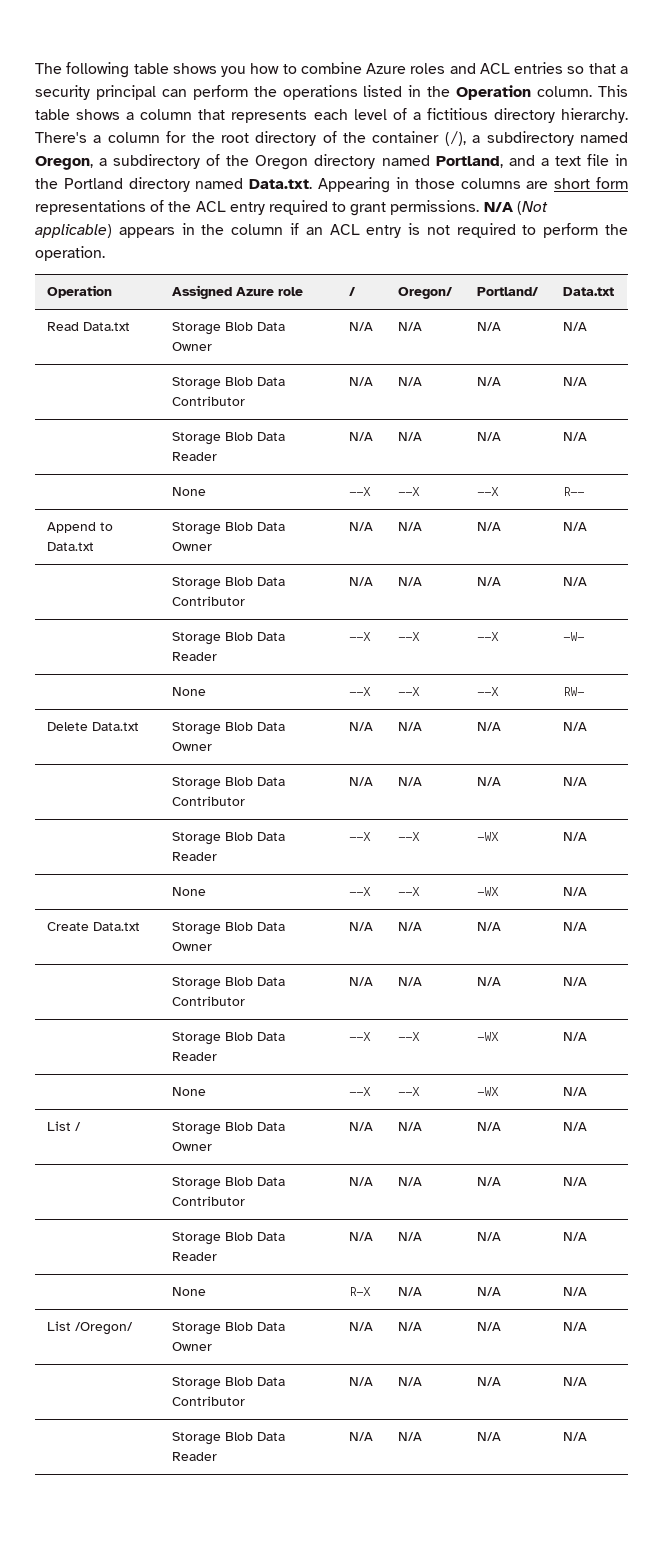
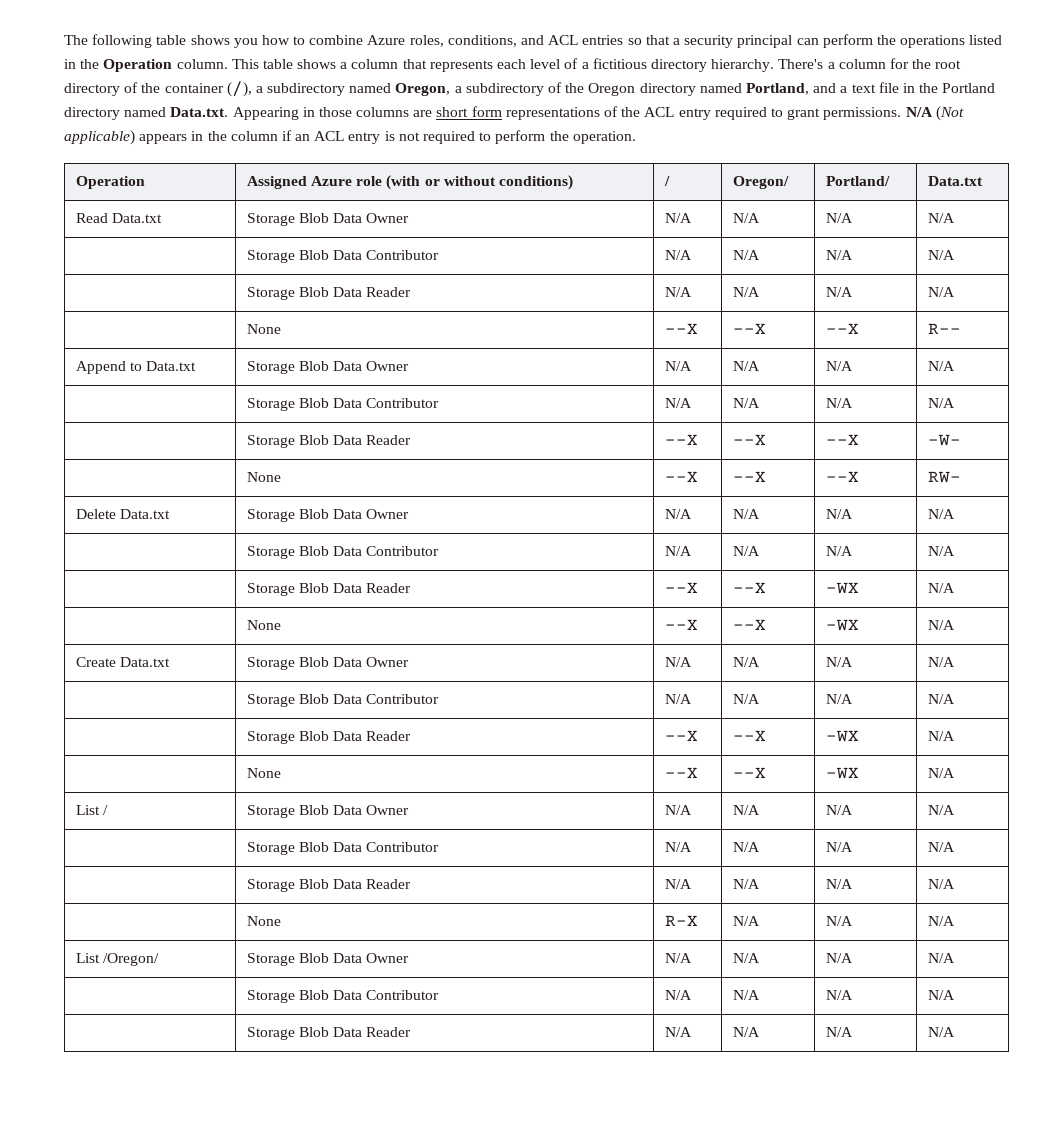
- The following table shows you how to combine Azure roles and ACL entries so that a security principal can perform the operations listed in the Operation column.
+ The following table shows you how to combine Azure roles, conditions, and ACL entries so that a security principal can perform the operations listed in the Operation column.
- Operation | Assigned Azure role | / | Oregon/ | Portland/ | Data.txt
+ Operation | Assigned Azure role (with or without conditions) | / | Oregon/ | Portland/ | Data.txt

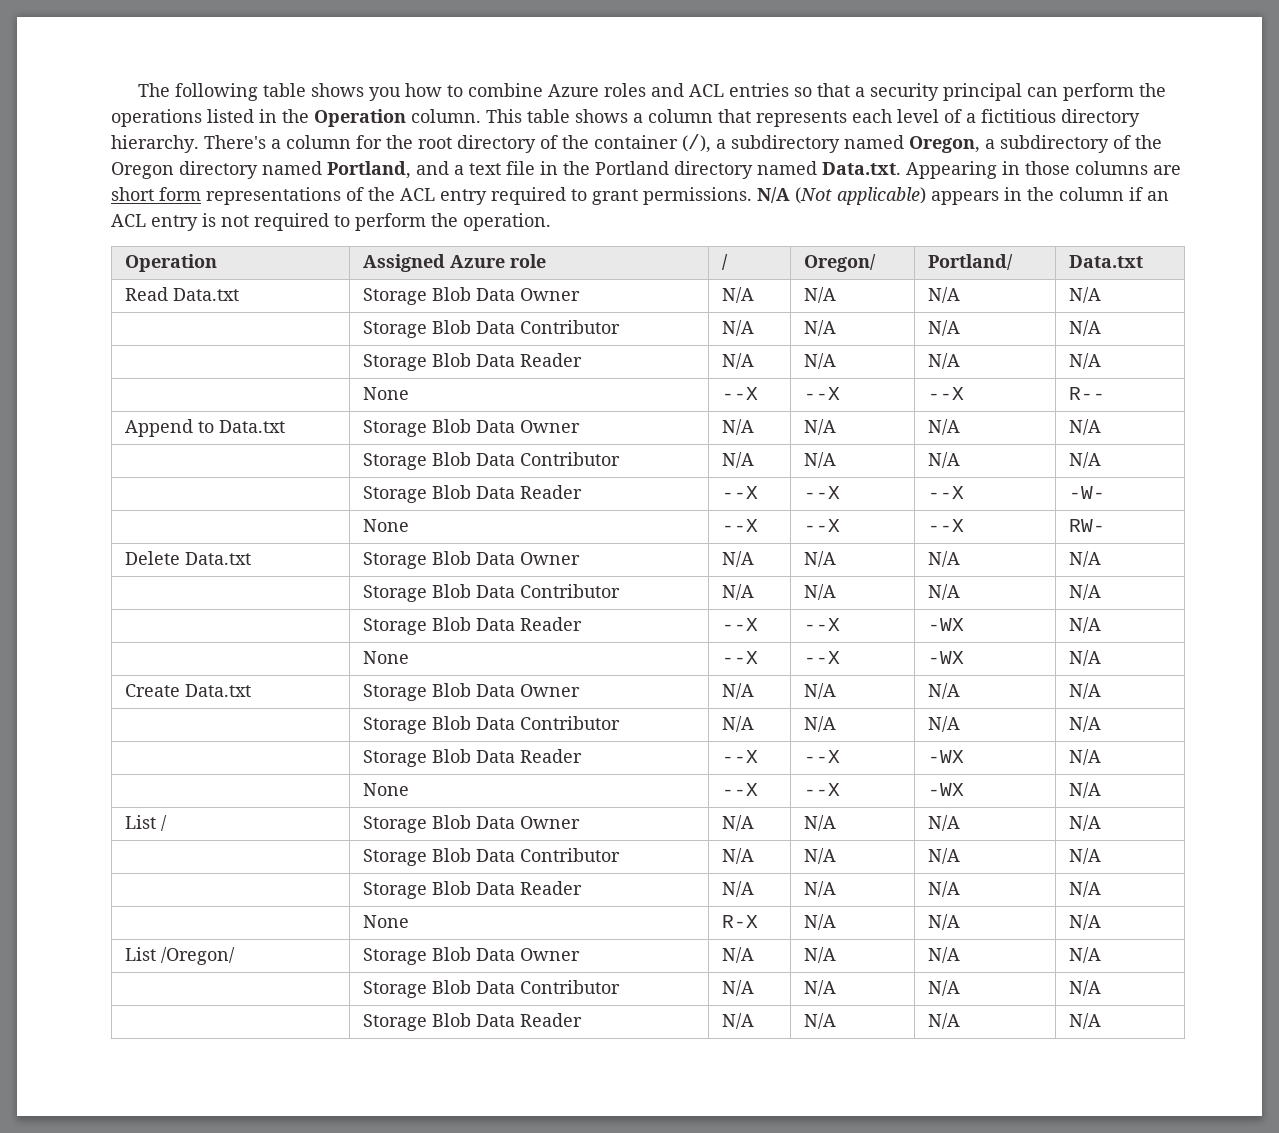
- The following table shows you how to combine Azure roles, conditions, and ACL entries so that a security principal can perform the operations listed in the Operation column.
+ The following table shows you how to combine Azure roles and ACL entries so that a security principal can perform the operations listed in the Operation column.
- Operation | Assigned Azure role (with or without conditions) | / | Oregon/ | Portland/ | Data.txt
+ Operation | Assigned Azure role | / | Oregon/ | Portland/ | Data.txt

